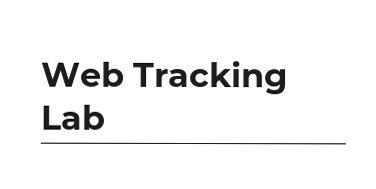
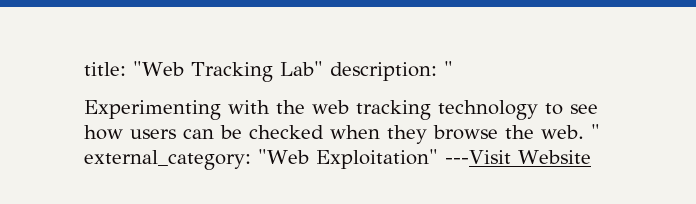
- Web Tracking Lab
+ title: "Web Tracking Lab" description: "
+ Experimenting with the web tracking technology to see how users can be checked when they browse the web. " external_category: "Web Exploitation" ---Visit Website

